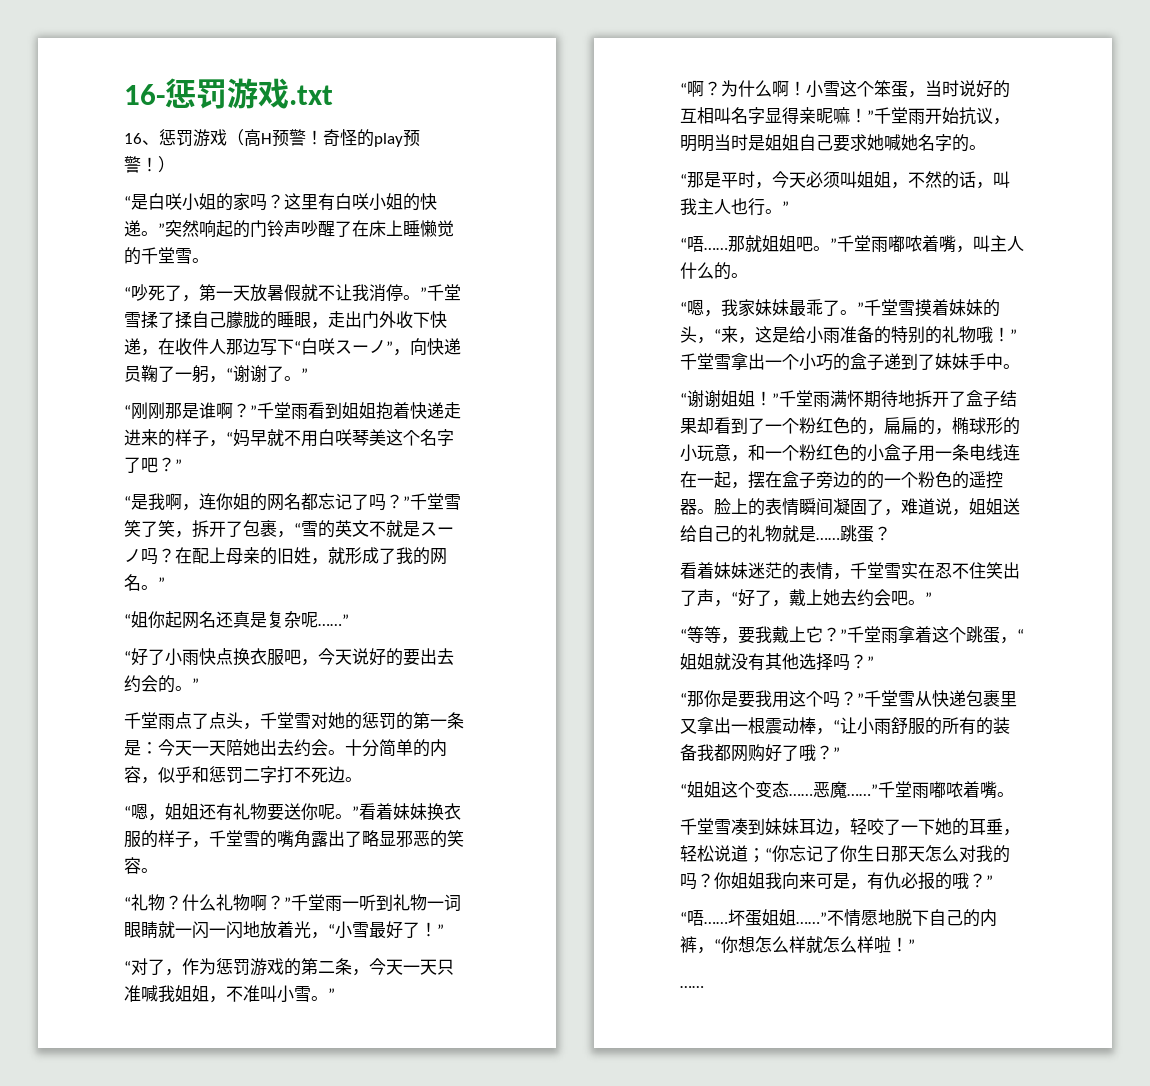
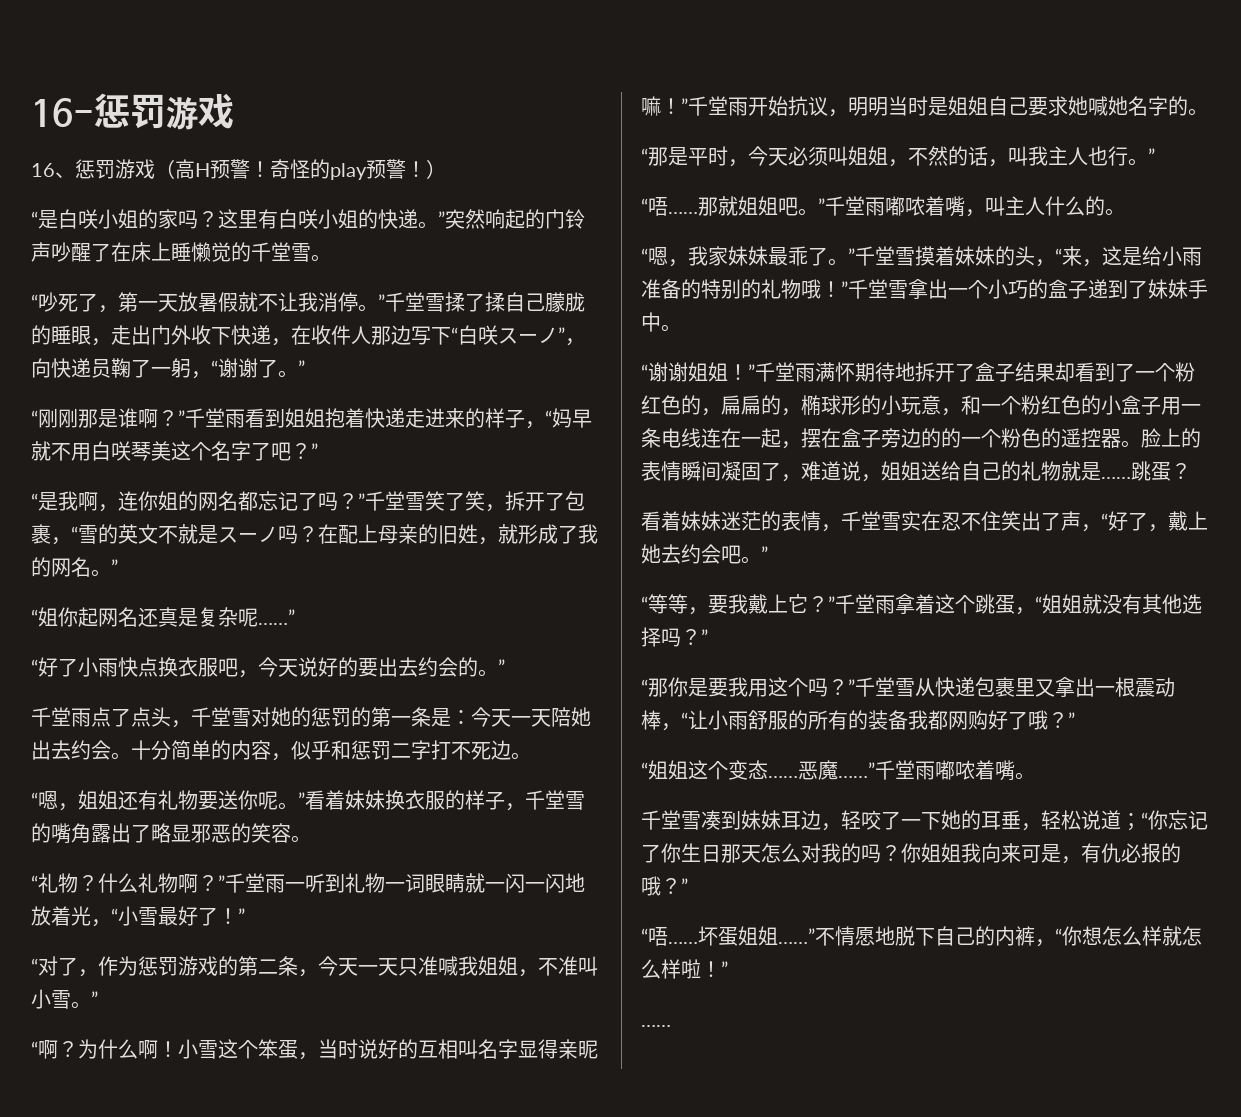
- 16-惩罚游戏.txt
+ 16-惩罚游戏

